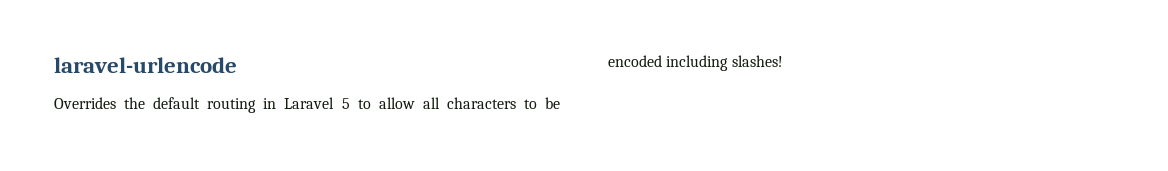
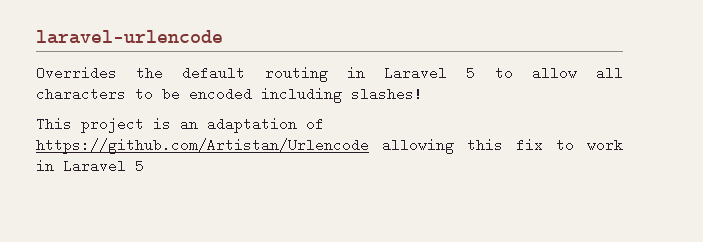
+ This project is an adaptation of https://github.com/Artistan/Urlencode allowing this fix to work in Laravel 5

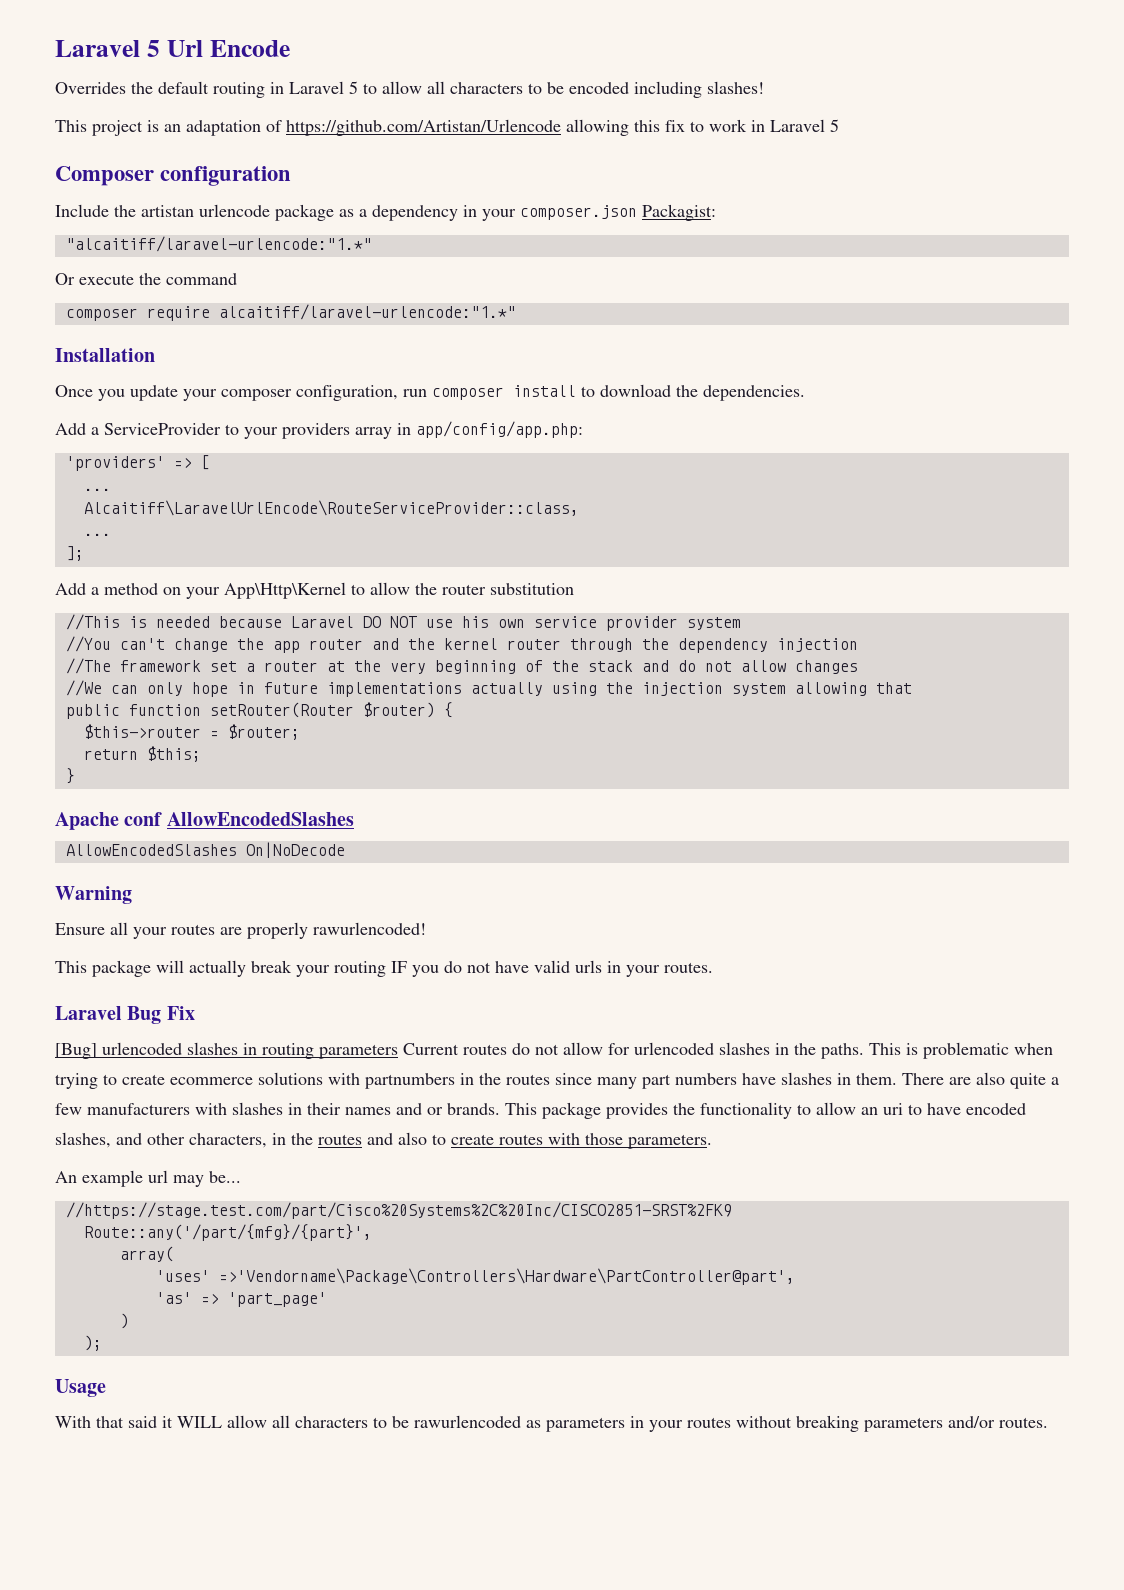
- laravel-urlencode
+ Laravel 5 Url Encode
+ Composer configuration
+ Include the artistan urlencode package as a dependency in your composer.json Packagist:
+ "alcaitiff/laravel-urlencode:"1.*"
+ Or execute the command
+ composer require alcaitiff/laravel-urlencode:"1.*"
+ Installation
+ Once you update your composer configuration, run composer install to download the dependencies.
+ Add a ServiceProvider to your providers array in app/config/app.php:
+ 'providers' => [
+ ...
+ Alcaitiff\LaravelUrlEncode\RouteServiceProvider::class,
+ ...
+ ];
+ Add a method on your App\Http\Kernel to allow the router substitution
+ //This is needed because Laravel DO NOT use his own service provider system
+ //You can't change the app router and the kernel router through the dependency injection
+ //The framework set a router at the very beginning of the stack and do not allow changes
+ //We can only hope in future implementations actually using the injection system allowing that
+ public function setRouter(Router $router) {
+ $this->router = $router;
+ return $this;
+ }
+ Apache conf AllowEncodedSlashes
+ AllowEncodedSlashes On|NoDecode
+ Warning
+ Ensure all your routes are properly rawurlencoded!
+ This package will actually break your routing IF you do not have valid urls in your routes.
+ Laravel Bug Fix
+ [Bug] urlencoded slashes in routing parameters Current routes do not allow for urlencoded slashes in the paths. This is problematic when trying to create ecommerce solutions with partnumbers in the routes since many part numbers have slashes in them. There are also quite a few manufacturers with slashes in their names and or brands. This package provides the functionality to allow an uri to have encoded slashes, and other characters, in the routes and also to create routes with those parameters.
+ An example url may be...
+ //https://stage.test.com/part/Cisco%20Systems%2C%20Inc/CISCO2851-SRST%2FK9
+ Route::any('/part/{mfg}/{part}',
+ array(
+ 'uses' =>'Vendorname\Package\Controllers\Hardware\PartController@part',
+ 'as' => 'part_page'
+ )
+ );
+ Usage
+ With that said it WILL allow all characters to be rawurlencoded as parameters in your routes without breaking parameters and/or routes.

